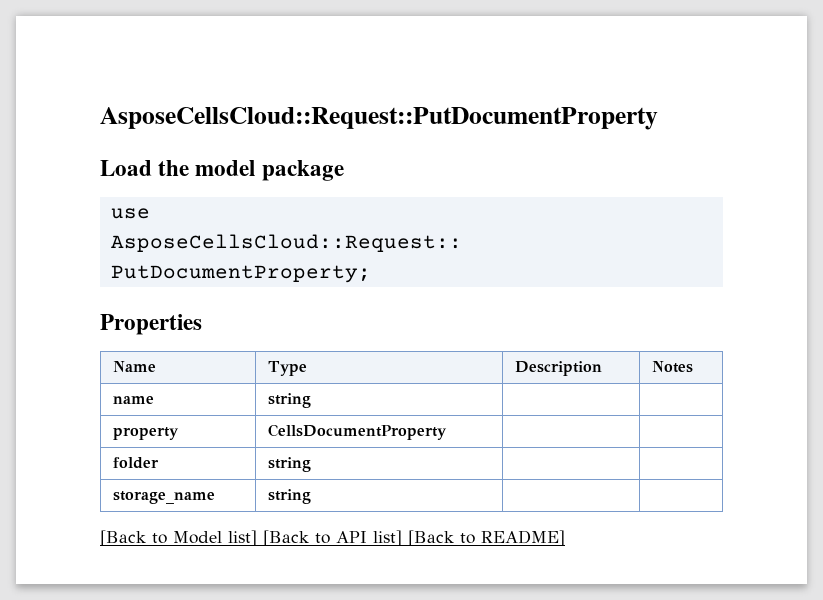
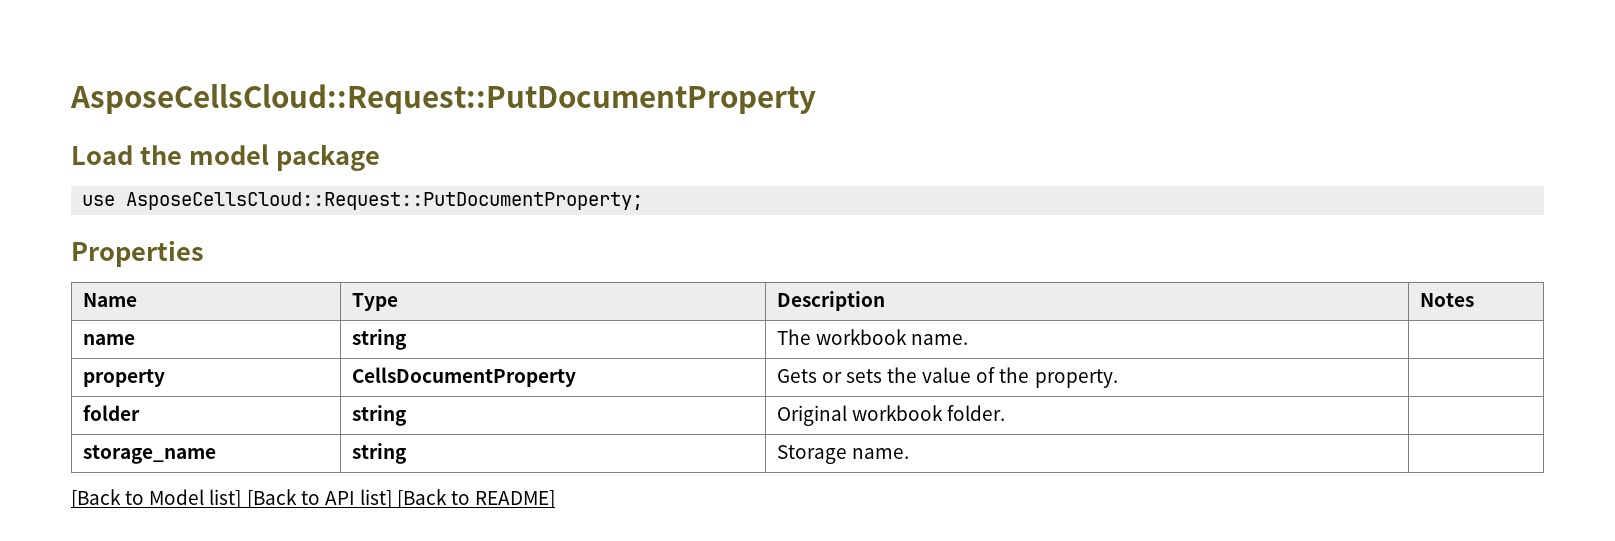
- name | string | |
+ name | string | The workbook name. |
- property | CellsDocumentProperty | |
+ property | CellsDocumentProperty | Gets or sets the value of the property. |
- folder | string | |
+ folder | string | Original workbook folder. |
- storage_name | string | |
+ storage_name | string | Storage name. |

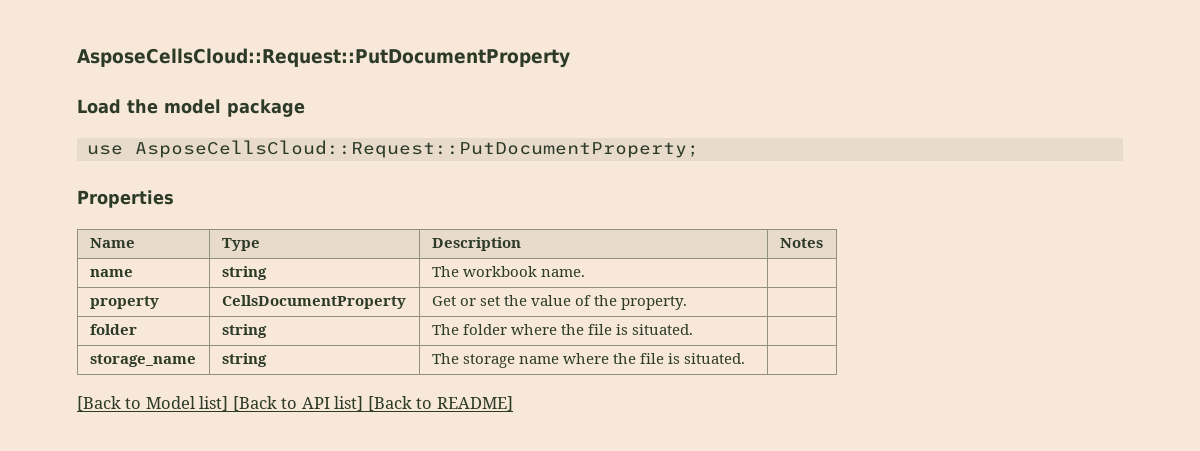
- property | CellsDocumentProperty | Gets or sets the value of the property. |
+ property | CellsDocumentProperty | Get or set the value of the property. |
- folder | string | Original workbook folder. |
- storage_name | string | Storage name. |
+ folder | string | The folder where the file is situated. |
+ storage_name | string | The storage name where the file is situated. |

